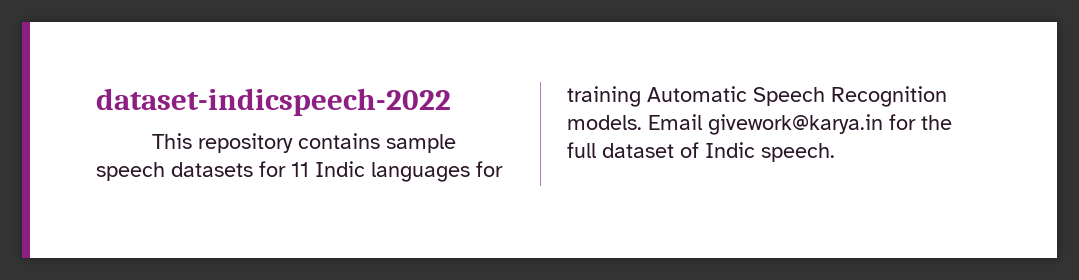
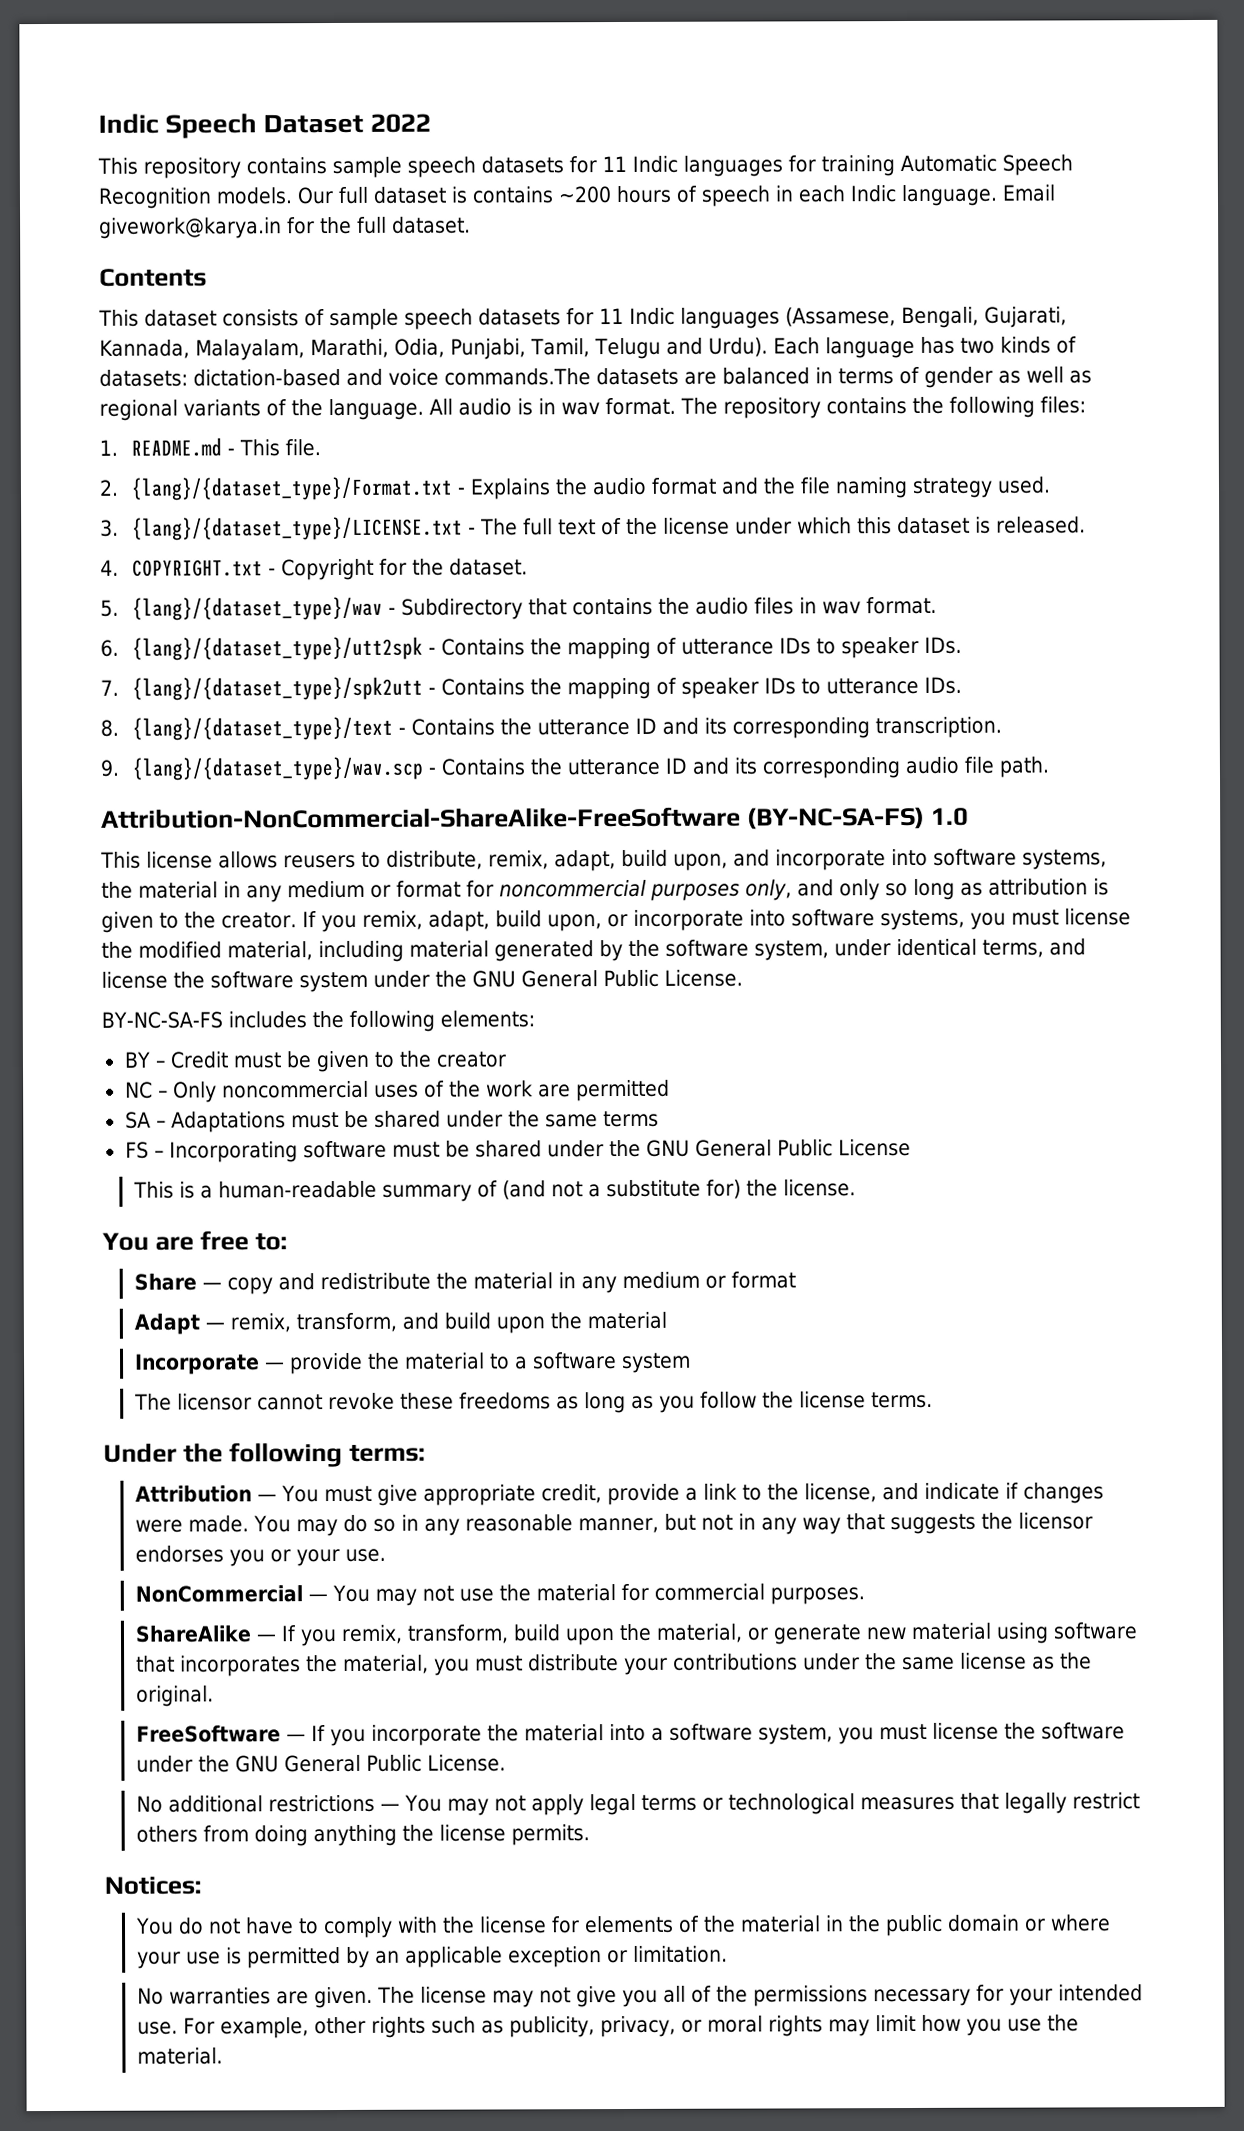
- dataset-indicspeech-2022
+ Indic Speech Dataset 2022
+ Our full dataset is contains ~200 hours of speech in each Indic language.
- Email givework@karya.in for the full dataset of Indic speech.
+ Email givework@karya.in for the full dataset.
+ Contents
+ This dataset consists of sample speech datasets for 11 Indic languages (Assamese, Bengali, Gujarati, Kannada, Malayalam, Marathi, Odia, Punjabi, Tamil, Telugu and Urdu). Each language has two kinds of datasets: dictation-based and voice commands.The datasets are balanced in terms of gender as well as regional variants of the language. All audio is in wav format. The repository contains the following files:
+ 1. README.md - This file.
+ 2. {lang}/{dataset_type}/Format.txt - Explains the audio format and the file naming strategy used.
+ 3. {lang}/{dataset_type}/LICENSE.txt - The full text of the license under which this dataset is released.
+ 4. COPYRIGHT.txt - Copyright for the dataset.
+ 5. {lang}/{dataset_type}/wav - Subdirectory that contains the audio files in wav format.
+ 6. {lang}/{dataset_type}/utt2spk - Contains the mapping of utterance IDs to speaker IDs.
+ 7. {lang}/{dataset_type}/spk2utt - Contains the mapping of speaker IDs to utterance IDs.
+ 8. {lang}/{dataset_type}/text - Contains the utterance ID and its corresponding transcription.
+ 9. {lang}/{dataset_type}/wav.scp - Contains the utterance ID and its corresponding audio file path.
+ Attribution-NonCommercial-ShareAlike-FreeSoftware (BY-NC-SA-FS) 1.0
+ This license allows reusers to distribute, remix, adapt, build upon, and incorporate into software systems, the material in any medium or format for noncommercial purposes only, and only so long as attribution is given to the creator. If you remix, adapt, build upon, or incorporate into software systems, you must license the modified material, including material generated by the software system, under identical terms, and license the software system under the GNU General Public License.
+ BY-NC-SA-FS includes the following elements:
+ BY – Credit must be given to the creator
+ NC – Only noncommercial uses of the work are permitted
+ SA – Adaptations must be shared under the same terms
+ FS – Incorporating software must be shared under the GNU General Public License
+ This is a human-readable summary of (and not a substitute for) the license.
+ You are free to:
+ Share — copy and redistribute the material in any medium or format
+ Adapt — remix, transform, and build upon the material
+ Incorporate — provide the material to a software system
+ The licensor cannot revoke these freedoms as long as you follow the license terms.
+ Under the following terms:
+ Attribution — You must give appropriate credit, provide a link to the license, and indicate if changes were made. You may do so in any reasonable manner, but not in any way that suggests the licensor endorses you or your use.
+ NonCommercial — You may not use the material for commercial purposes.
+ ShareAlike — If you remix, transform, build upon the material, or generate new material using software that incorporates the material, you must distribute your contributions under the same license as the original.
+ FreeSoftware — If you incorporate the material into a software system, you must license the software under the GNU General Public License.
+ No additional restrictions — You may not apply legal terms or technological measures that legally restrict others from doing anything the license permits.
+ Notices:
+ You do not have to comply with the license for elements of the material in the public domain or where your use is permitted by an applicable exception or limitation.
+ No warranties are given. The license may not give you all of the permissions necessary for your intended use. For example, other rights such as publicity, privacy, or moral rights may limit how you use the material.

